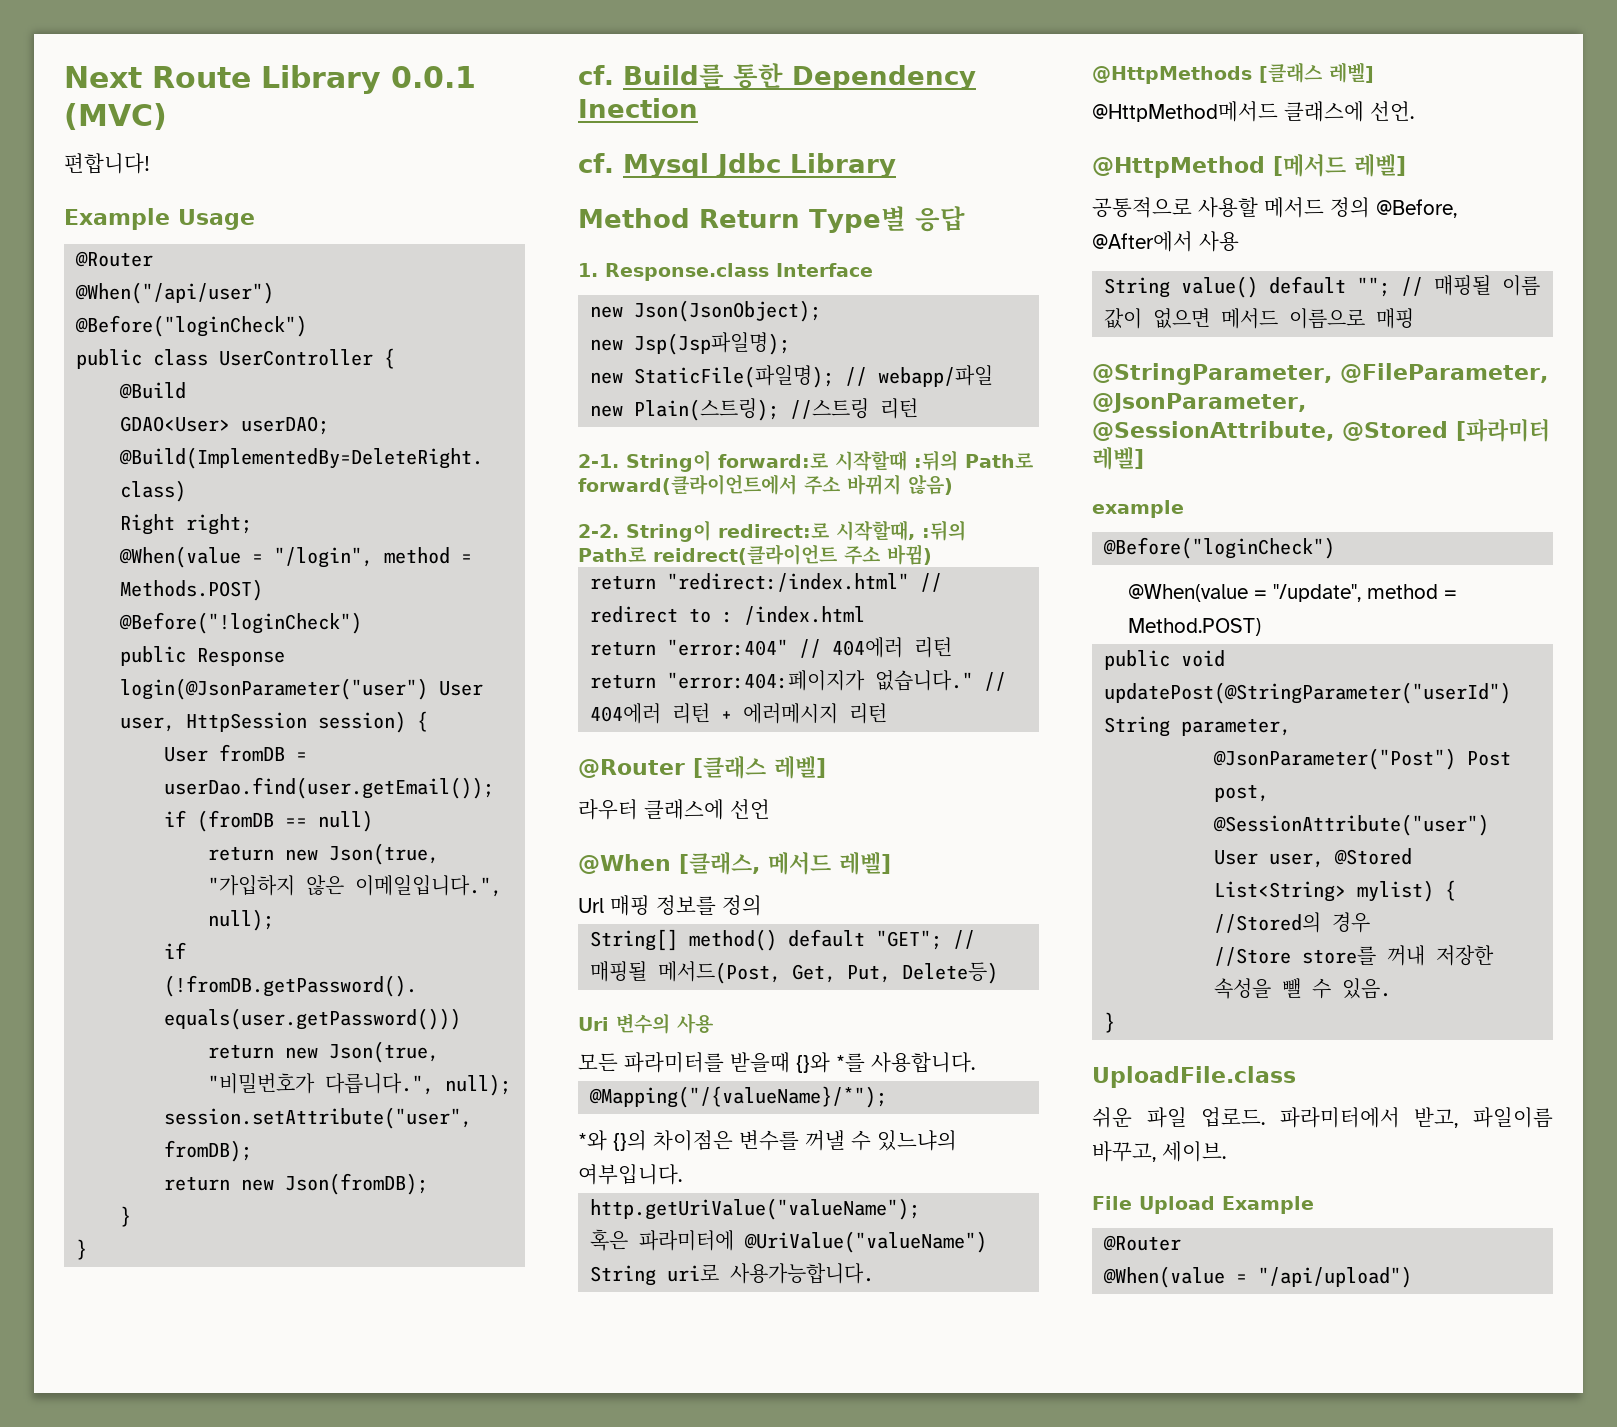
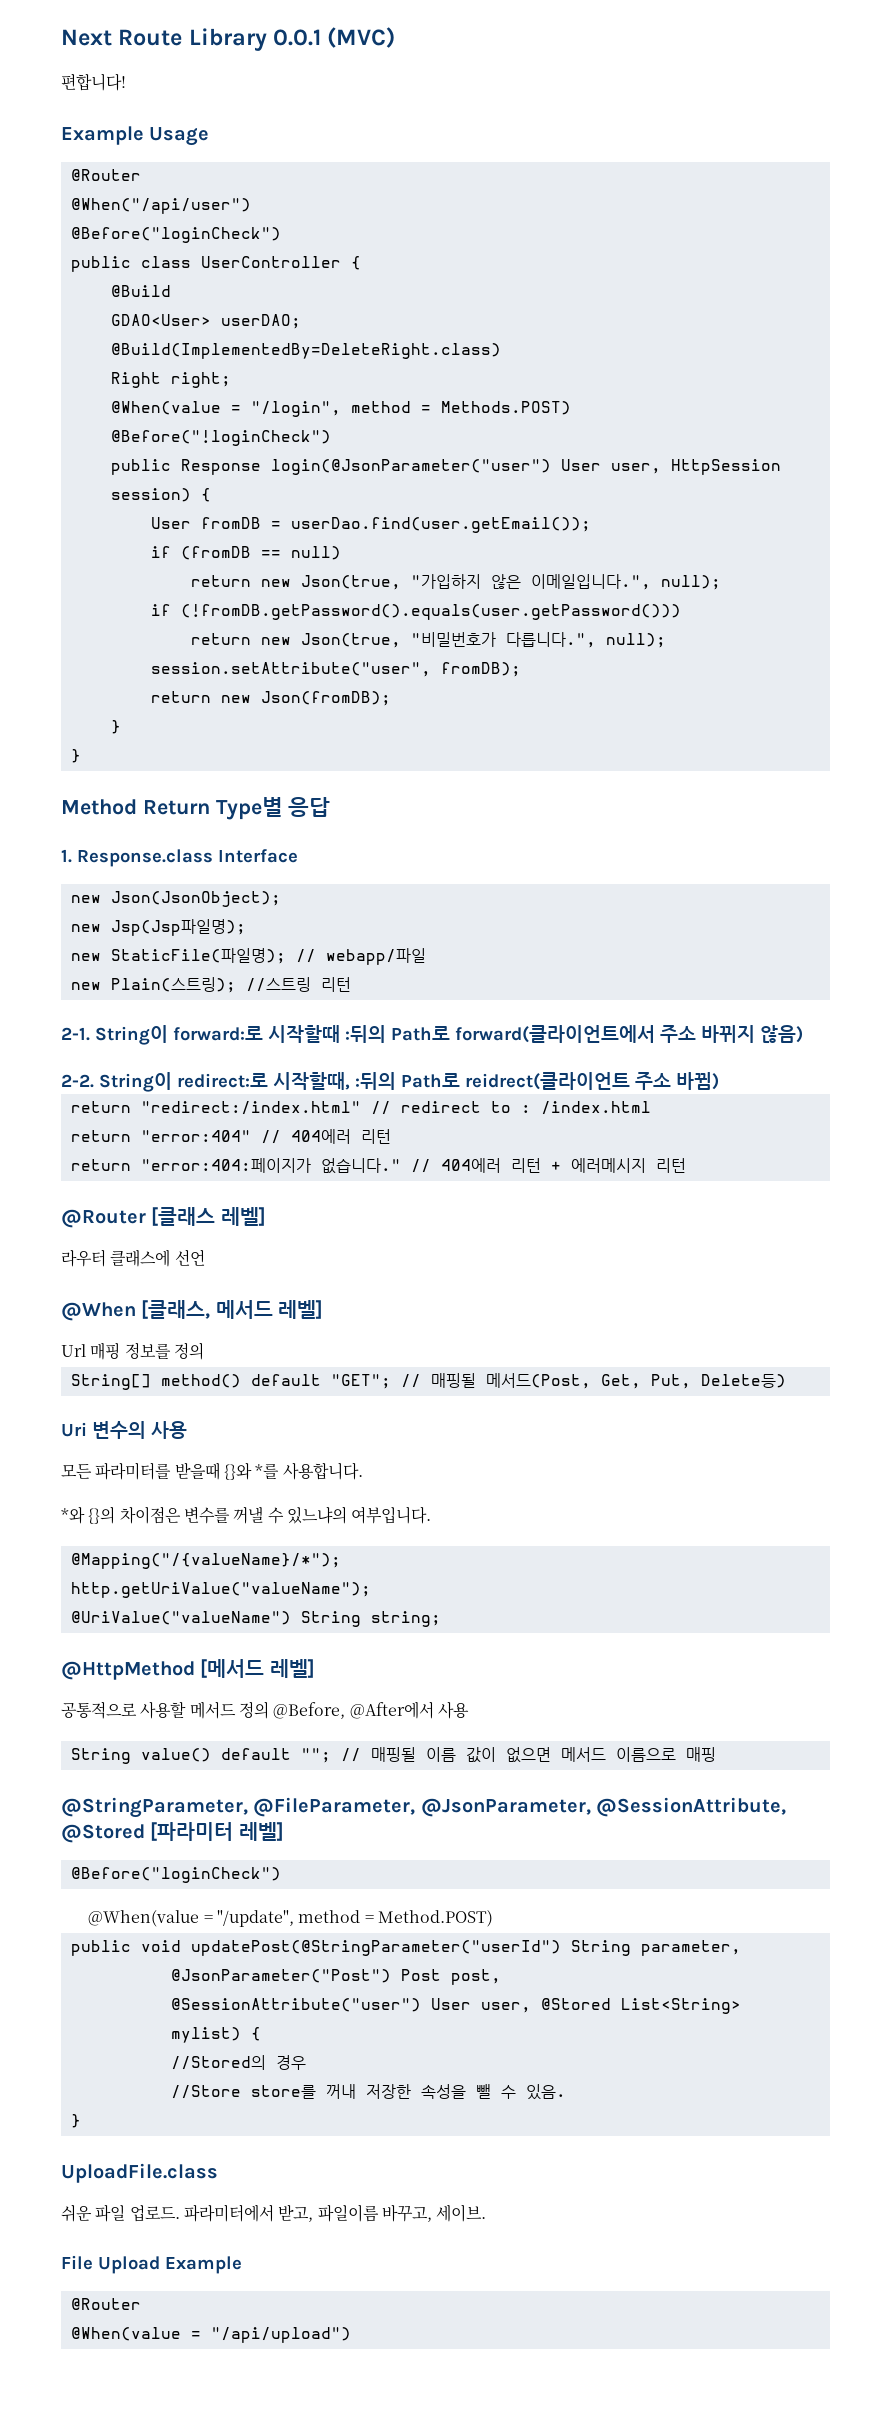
- cf. Build를 통한 Dependency Inection
- cf. Mysql Jdbc Library
- @Mapping("/{valueName}/*");
+ @Mapping("/{valueName}/*");
- 혹은 파라미터에 @UriValue("valueName") String uri로 사용가능합니다.
- @HttpMethods [클래스 레벨]
- @HttpMethod메서드 클래스에 선언.
+ @UriValue("valueName") String string;
- example

